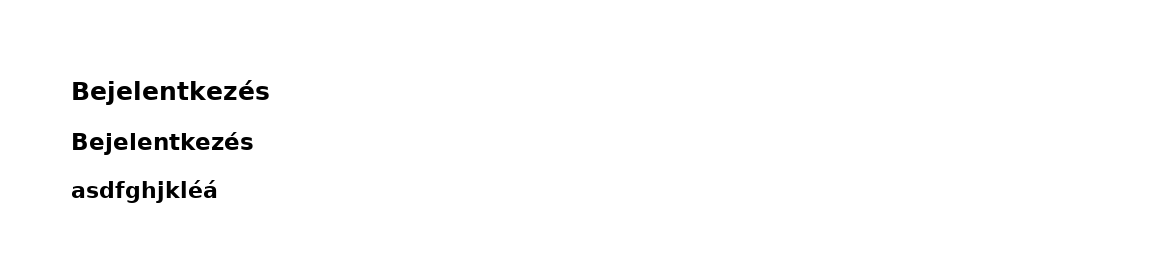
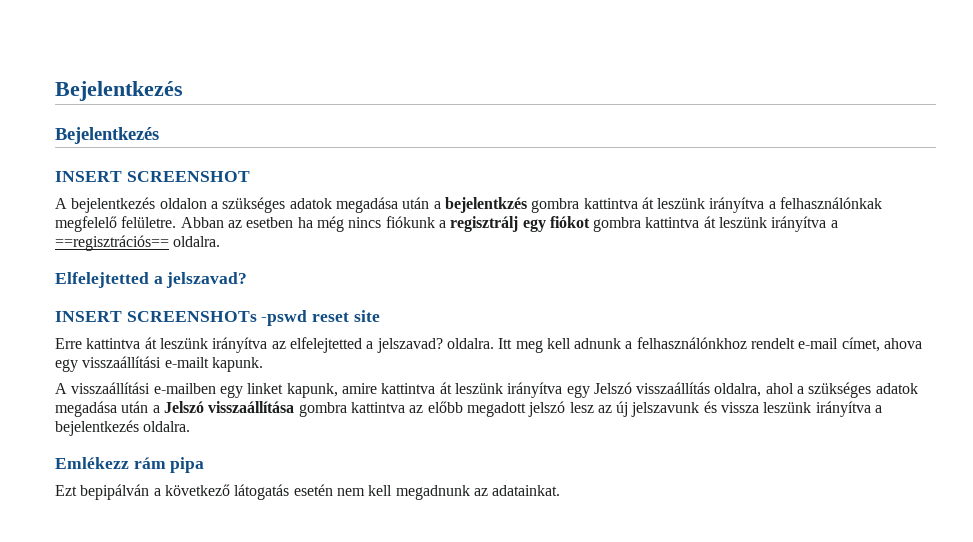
- asdfghjkléá
+ INSERT SCREENSHOT
+ A bejelentkezés oldalon a szükséges adatok megadása után a bejelentkzés gombra kattintva át leszünk irányítva a felhasználónkak megfelelő felületre. Abban az esetben ha még nincs fiókunk a regisztrálj egy fiókot gombra kattintva át leszünk irányítva a ==regisztrációs== oldalra.
+ Elfelejtetted a jelszavad?
+ INSERT SCREENSHOTs -pswd reset site
+ Erre kattintva át leszünk irányítva az elfelejtetted a jelszavad? oldalra. Itt meg kell adnunk a felhasználónkhoz rendelt e-mail címet, ahova egy visszaállítási e-mailt kapunk.
+ A visszaállítási e-mailben egy linket kapunk, amire kattintva át leszünk irányítva egy Jelszó visszaállítás oldalra, ahol a szükséges adatok megadása után a Jelszó visszaállítása gombra kattintva az előbb megadott jelszó lesz az új jelszavunk és vissza leszünk irányítva a bejelentkezés oldalra.
+ Emlékezz rám pipa
+ Ezt bepipálván a következő látogatás esetén nem kell megadnunk az adatainkat.

